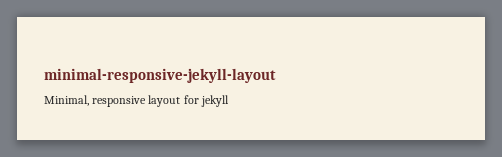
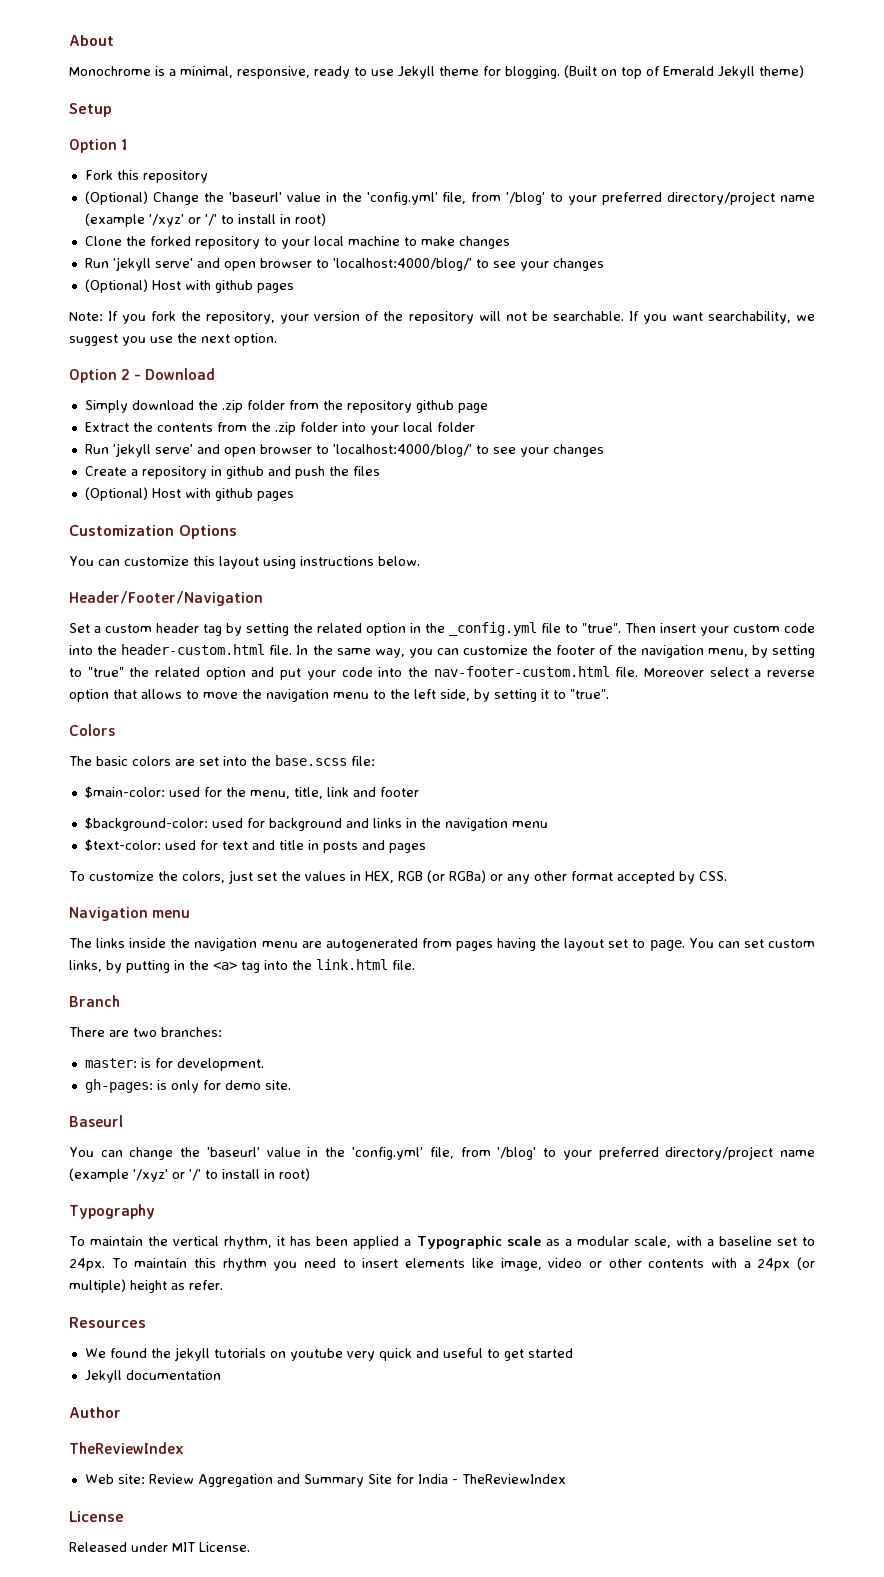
- minimal-responsive-jekyll-layout
- Minimal, responsive layout for jekyll
+ About
+ Monochrome is a minimal, responsive, ready to use Jekyll theme for blogging. (Built on top of Emerald Jekyll theme)
+ Setup
+ Option 1
+ Fork this repository
+ (Optional) Change the 'baseurl' value in the 'config.yml' file, from '/blog' to your preferred directory/project name (example '/xyz' or '/' to install in root)
+ Clone the forked repository to your local machine to make changes
+ Run 'jekyll serve' and open browser to 'localhost:4000/blog/' to see your changes
+ (Optional) Host with github pages
+ Note: If you fork the repository, your version of the repository will not be searchable. If you want searchability, we suggest you use the next option.
+ Option 2 - Download
+ Simply download the .zip folder from the repository github page
+ Extract the contents from the .zip folder into your local folder
+ Run 'jekyll serve' and open browser to 'localhost:4000/blog/' to see your changes
+ Create a repository in github and push the files
+ (Optional) Host with github pages
+ Customization Options
+ You can customize this layout using instructions below.
+ Header/Footer/Navigation
+ Set a custom header tag by setting the related option in the _config.yml file to "true". Then insert your custom code into the header-custom.html file. In the same way, you can customize the footer of the navigation menu, by setting to "true" the related option and put your code into the nav-footer-custom.html file. Moreover select a reverse option that allows to move the navigation menu to the left side, by setting it to "true".
+ Colors
+ The basic colors are set into the base.scss file:
+ $main-color: used for the menu, title, link and footer
+ $background-color: used for background and links in the navigation menu
+ $text-color: used for text and title in posts and pages
+ To customize the colors, just set the values in HEX, RGB (or RGBa) or any other format accepted by CSS.
+ Navigation menu
+ The links inside the navigation menu are autogenerated from pages having the layout set to page. You can set custom links, by putting in the <a> tag into the link.html file.
+ Branch
+ There are two branches:
+ master: is for development.
+ gh-pages: is only for demo site.
+ Baseurl
+ You can change the 'baseurl' value in the 'config.yml' file, from '/blog' to your preferred directory/project name (example '/xyz' or '/' to install in root)
+ Typography
+ To maintain the vertical rhythm, it has been applied a Typographic scale as a modular scale, with a baseline set to 24px. To maintain this rhythm you need to insert elements like image, video or other contents with a 24px (or multiple) height as refer.
+ Resources
+ We found the jekyll tutorials on youtube very quick and useful to get started
+ Jekyll documentation
+ Author
+ TheReviewIndex
+ Web site: Review Aggregation and Summary Site for India - TheReviewIndex
+ License
+ Released under MIT License.

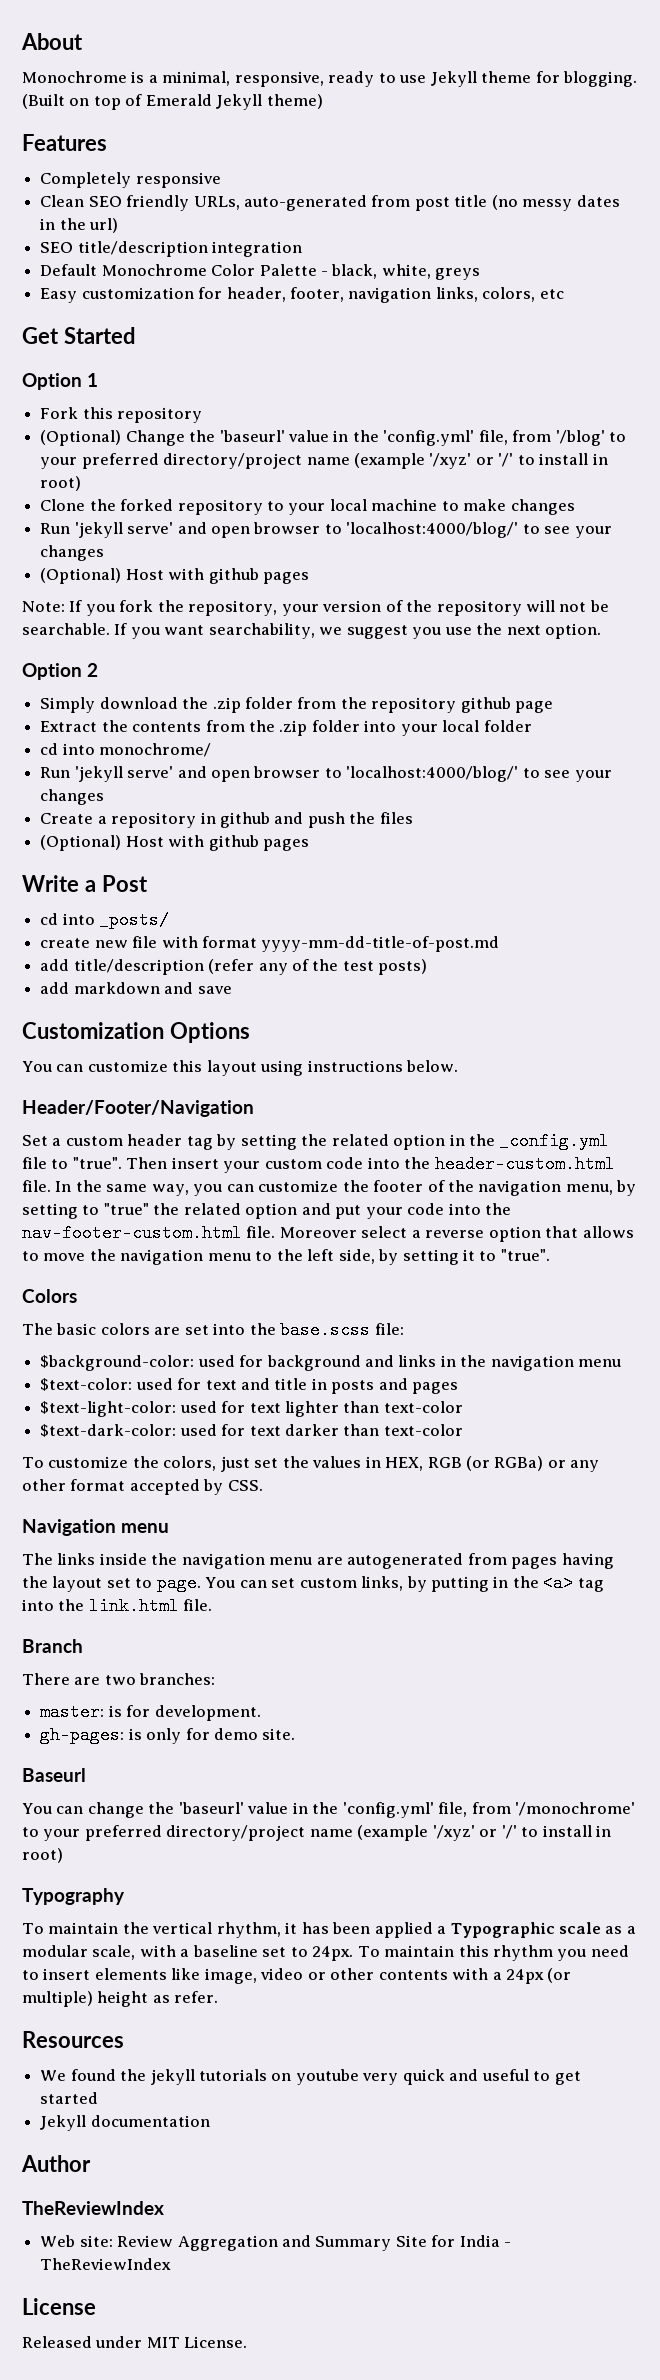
- Setup
+ Features
+ Completely responsive
+ Clean SEO friendly URLs, auto-generated from post title (no messy dates in the url)
+ SEO title/description integration
+ Default Monochrome Color Palette - black, white, greys
+ Easy customization for header, footer, navigation links, colors, etc
+ Get Started
- Option 2 - Download
+ Option 2
+ cd into monochrome/
+ Write a Post
+ cd into _posts/
+ create new file with format yyyy-mm-dd-title-of-post.md
+ add title/description (refer any of the test posts)
+ add markdown and save
- $main-color: used for the menu, title, link and footer
+ $text-light-color: used for text lighter than text-color
+ $text-dark-color: used for text darker than text-color
- You can change the 'baseurl' value in the 'config.yml' file, from '/blog' to your preferred directory/project name (example '/xyz' or '/' to install in root)
+ You can change the 'baseurl' value in the 'config.yml' file, from '/monochrome' to your preferred directory/project name (example '/xyz' or '/' to install in root)

